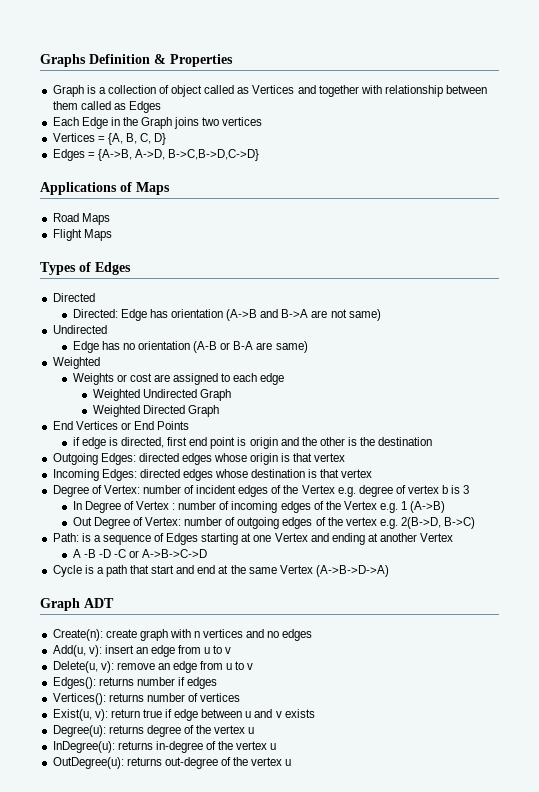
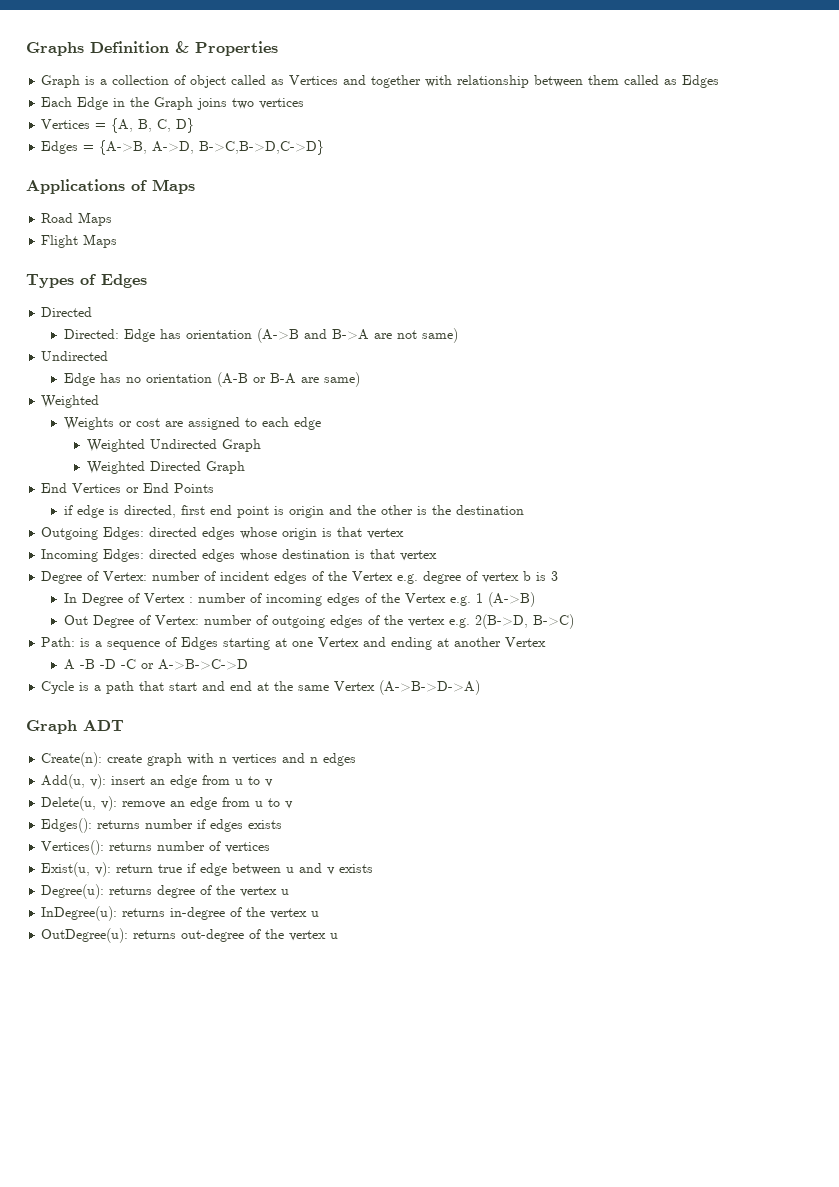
- Create(n): create graph with n vertices and no edges
+ Create(n): create graph with n vertices and n edges
- Edges(): returns number if edges
+ Edges(): returns number if edges exists

